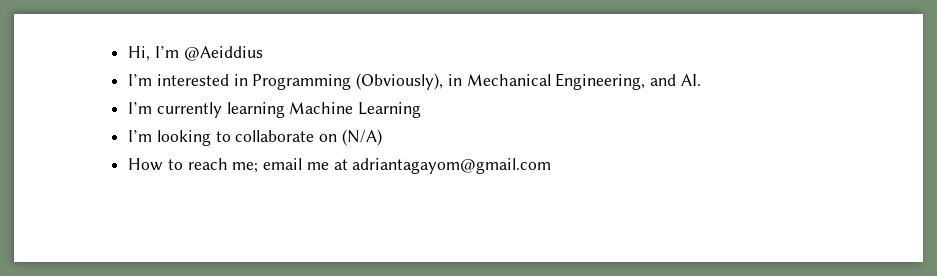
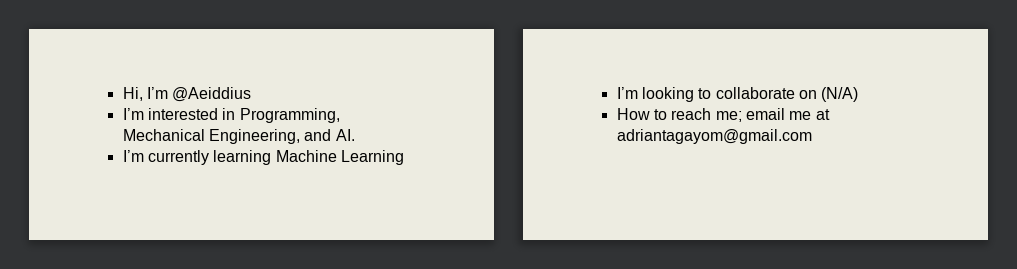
- I’m interested in Programming (Obviously), in Mechanical Engineering, and AI.
+ I’m interested in Programming, Mechanical Engineering, and AI.

